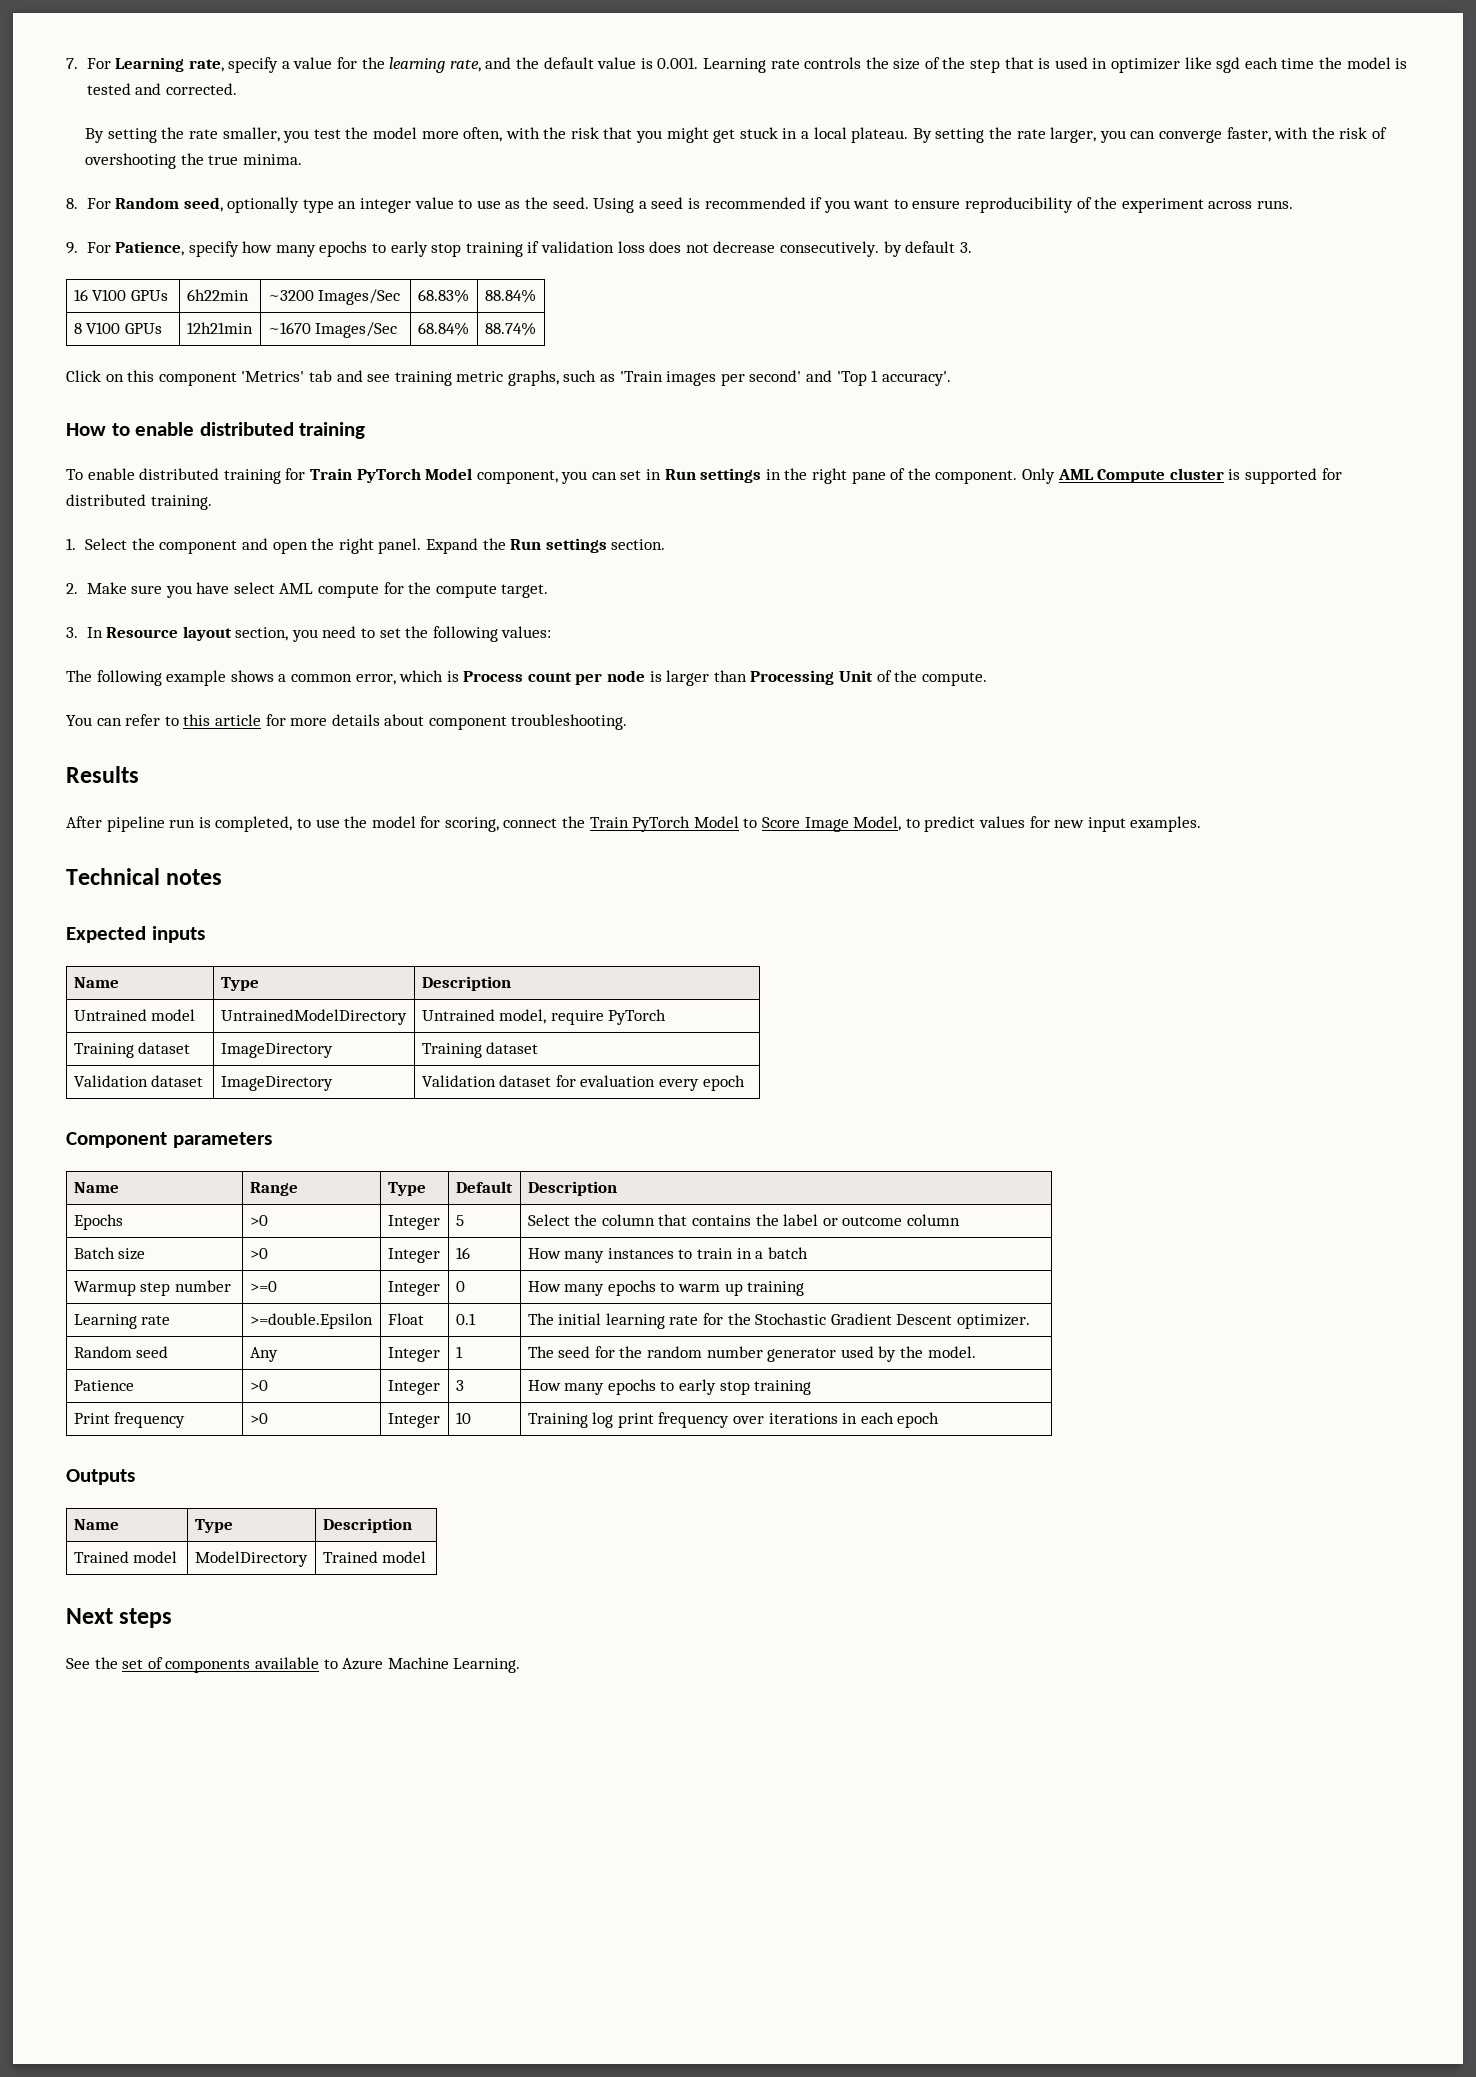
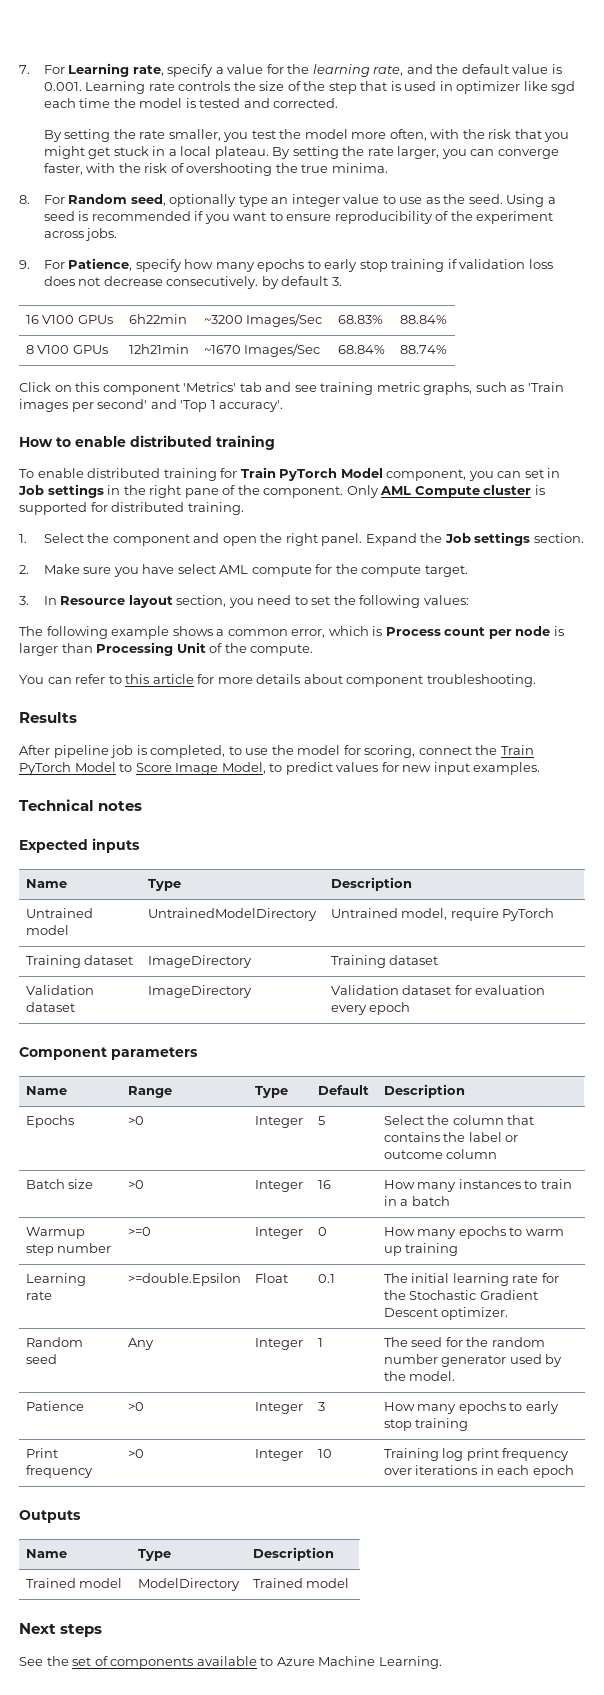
- Using a seed is recommended if you want to ensure reproducibility of the experiment across runs.
+ Using a seed is recommended if you want to ensure reproducibility of the experiment across jobs.
- To enable distributed training for Train PyTorch Model component, you can set in Run settings in the right pane of the component.
+ To enable distributed training for Train PyTorch Model component, you can set in Job settings in the right pane of the component.
- Expand the Run settings section.
+ Expand the Job settings section.
- After pipeline run is completed, to use the model for scoring, connect the Train PyTorch Model to Score Image Model, to predict values for new input examples.
+ After pipeline job is completed, to use the model for scoring, connect the Train PyTorch Model to Score Image Model, to predict values for new input examples.

